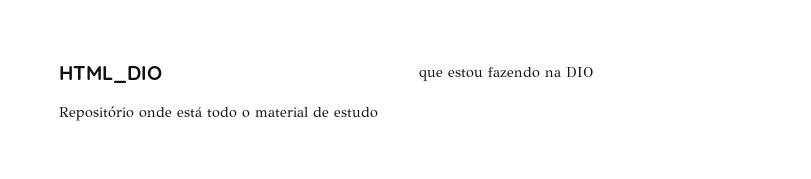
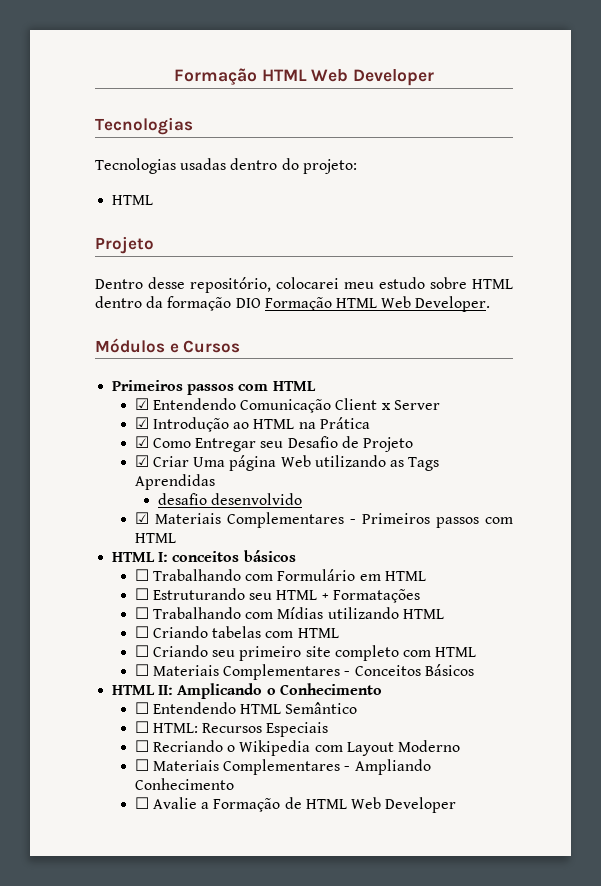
- HTML_DIO
- Repositório onde está todo o material de estudo que estou fazendo na DIO
+ Formação HTML Web Developer
+ Tecnologias
+ Tecnologias usadas dentro do projeto:
+ HTML
+ Projeto
+ Dentro desse repositório, colocarei meu estudo sobre HTML dentro da formação DIO Formação HTML Web Developer.
+ Módulos e Cursos
+ Primeiros passos com HTML
+ ☑ Entendendo Comunicação Client x Server
+ ☑ Introdução ao HTML na Prática
+ ☑ Como Entregar seu Desafio de Projeto
+ ☑ Criar Uma página Web utilizando as Tags Aprendidas
+ desafio desenvolvido
+ ☑ Materiais Complementares - Primeiros passos com HTML
+ HTML I: conceitos básicos
+ ☐ Trabalhando com Formulário em HTML
+ ☐ Estruturando seu HTML + Formatações
+ ☐ Trabalhando com Mídias utilizando HTML
+ ☐ Criando tabelas com HTML
+ ☐ Criando seu primeiro site completo com HTML
+ ☐ Materiais Complementares - Conceitos Básicos
+ HTML II: Amplicando o Conhecimento
+ ☐ Entendendo HTML Semântico
+ ☐ HTML: Recursos Especiais
+ ☐ Recriando o Wikipedia com Layout Moderno
+ ☐ Materiais Complementares - Ampliando Conhecimento
+ ☐ Avalie a Formação de HTML Web Developer

